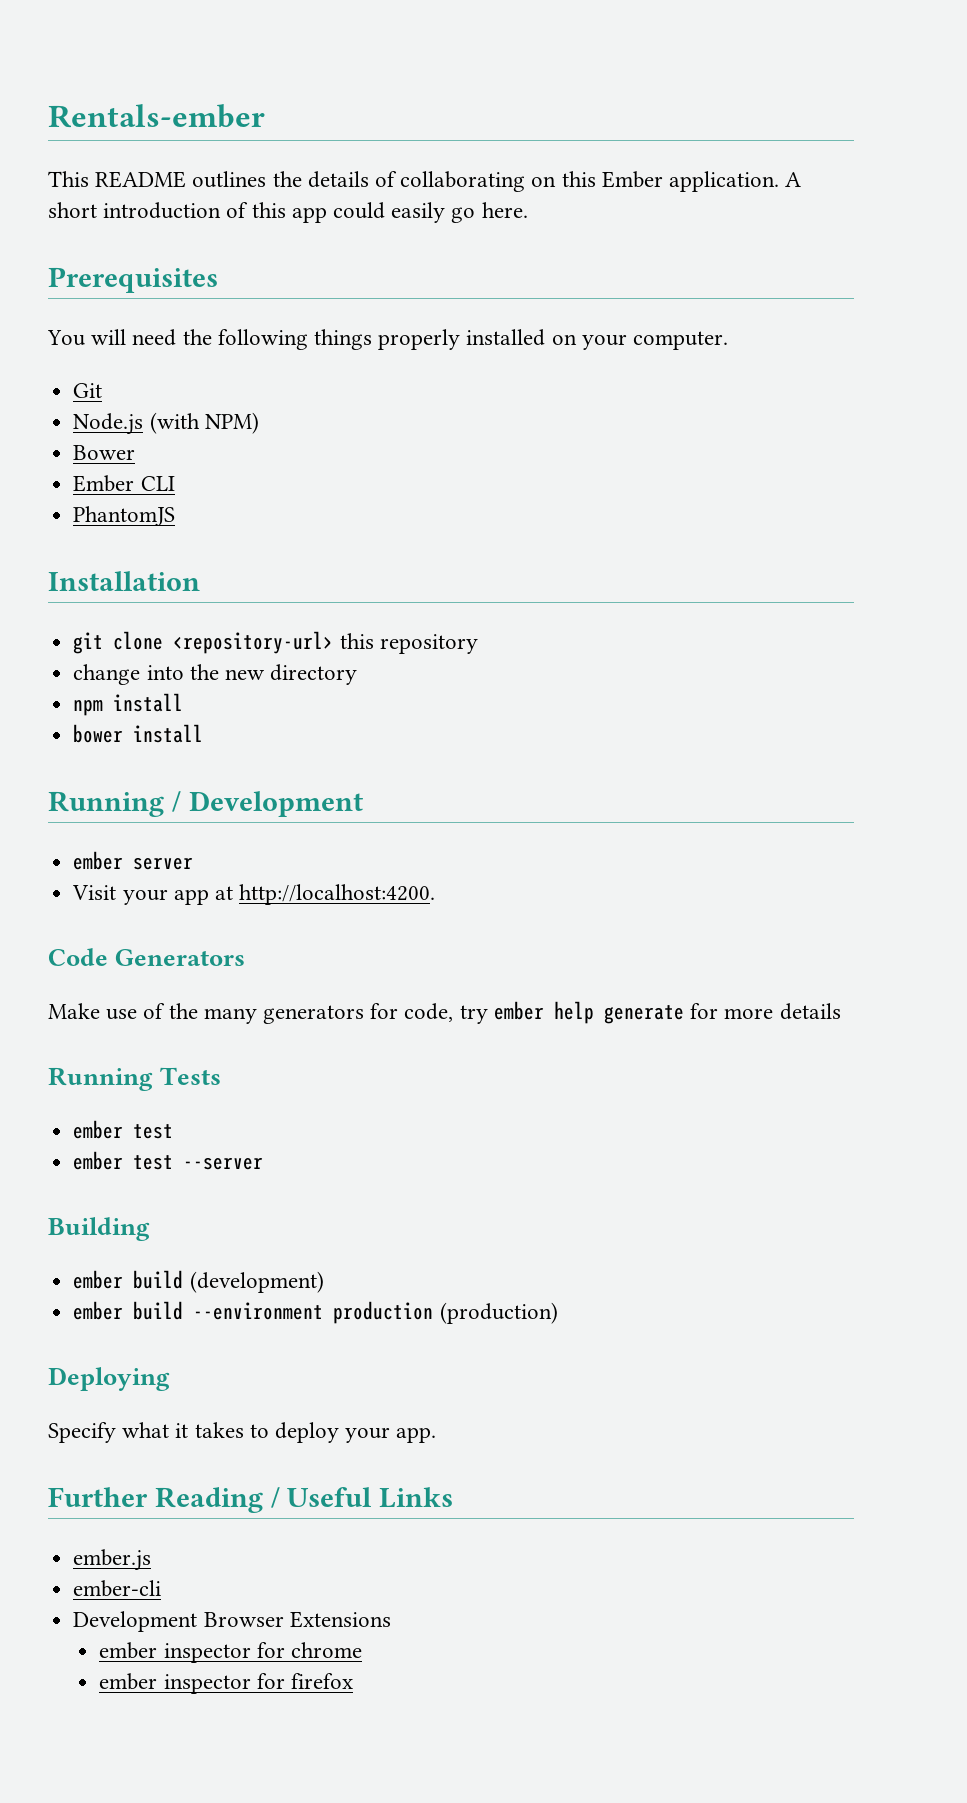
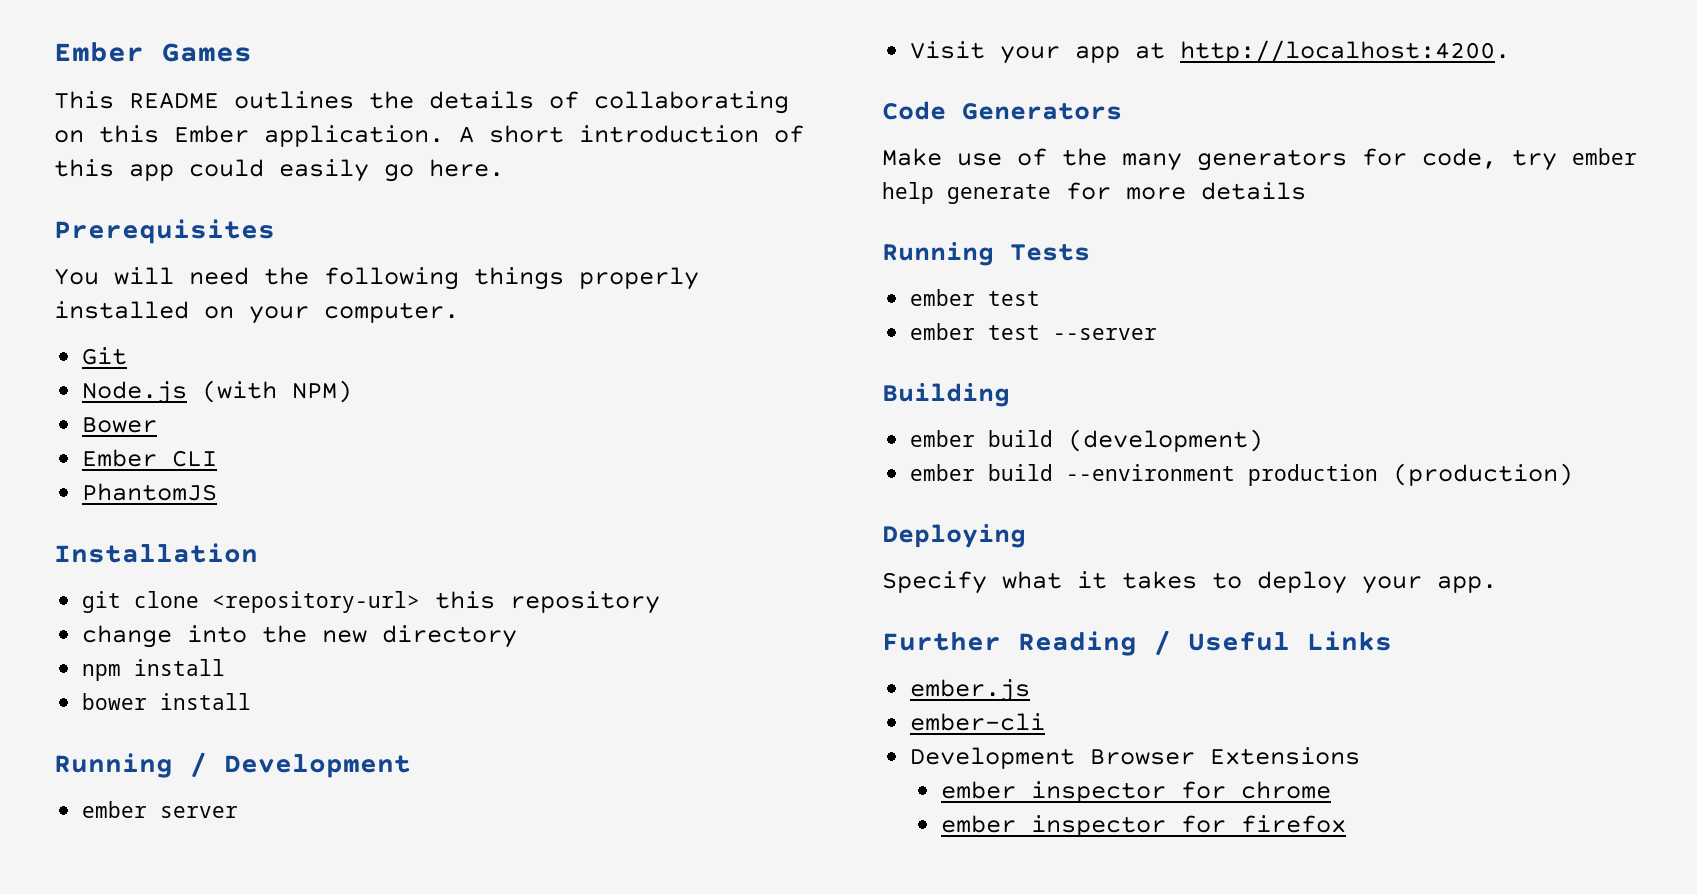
- Rentals-ember
+ Ember Games

